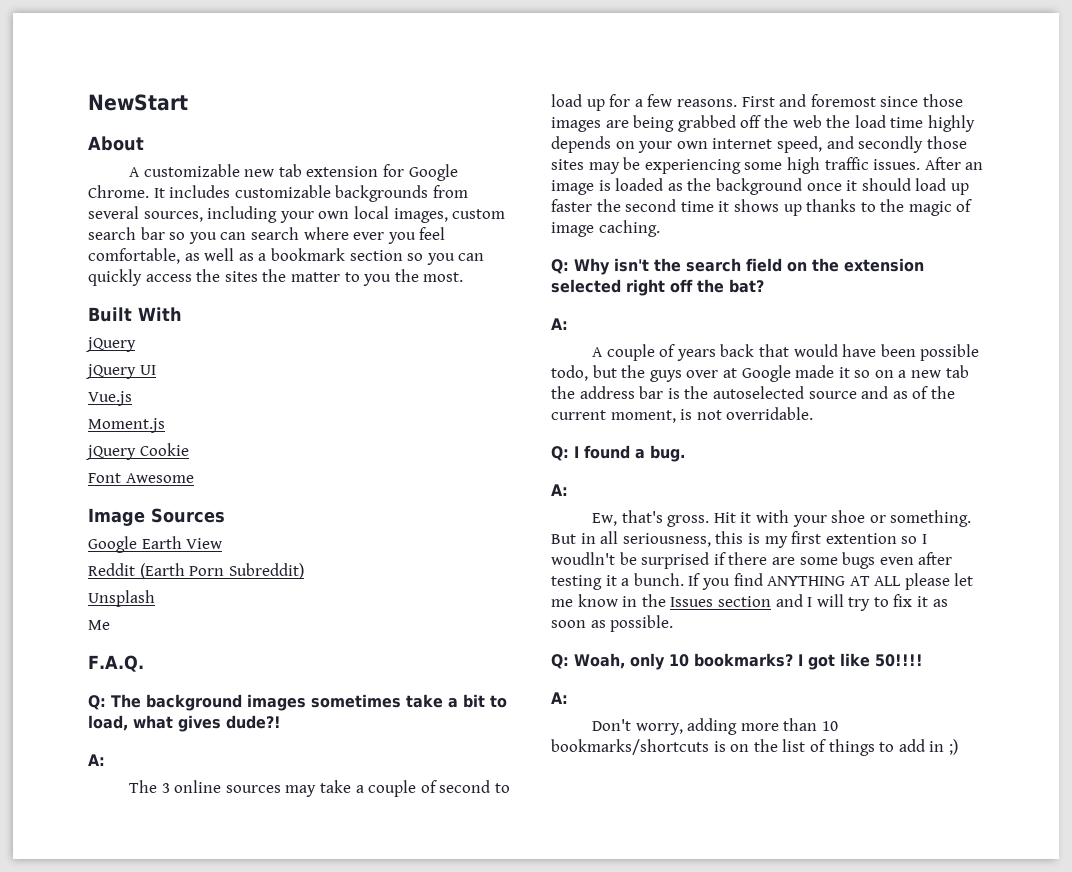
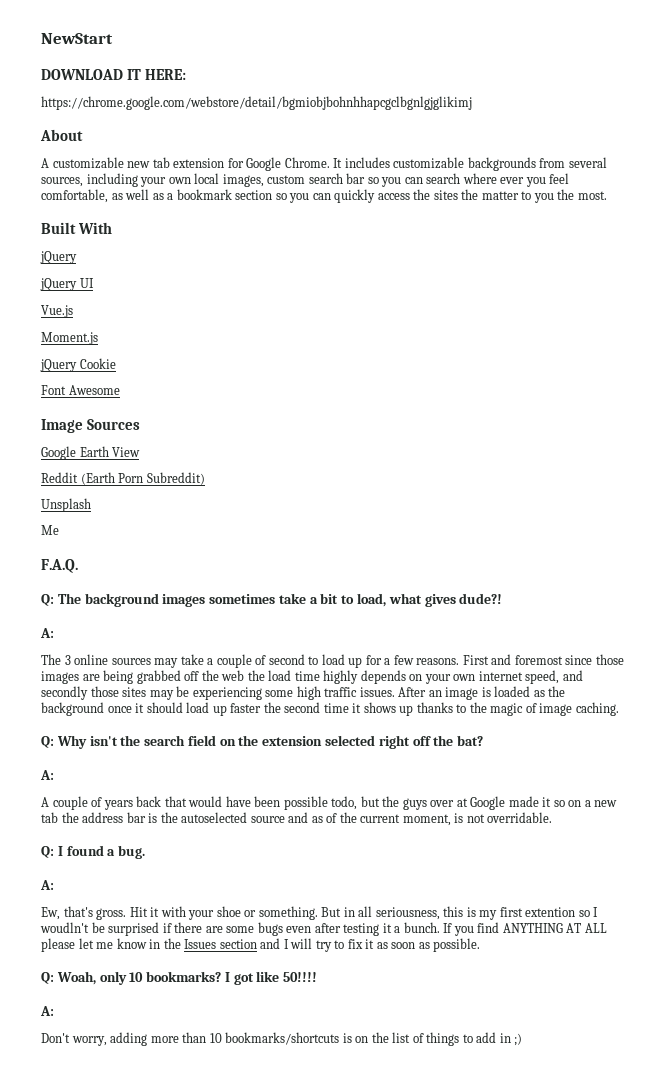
+ DOWNLOAD IT HERE:
+ https://chrome.google.com/webstore/detail/bgmiobjbohnhhapcgclbgnlgjglikimj

